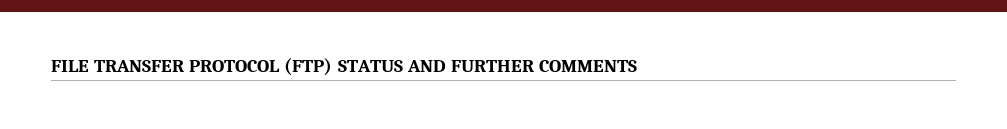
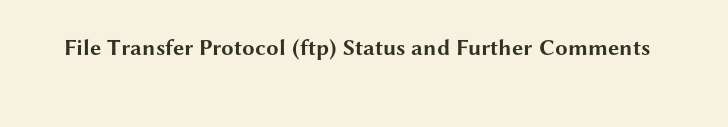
- FILE TRANSFER PROTOCOL (FTP) STATUS AND FURTHER COMMENTS
+ File Transfer Protocol (ftp) Status and Further Comments

